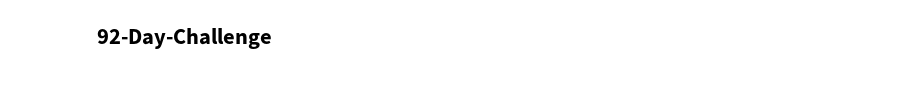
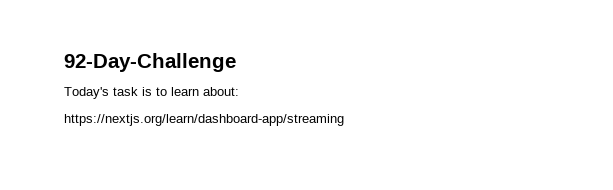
+ Today's task is to learn about:
+ https://nextjs.org/learn/dashboard-app/streaming

